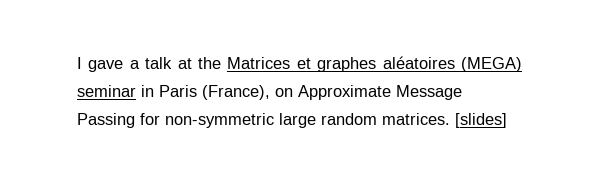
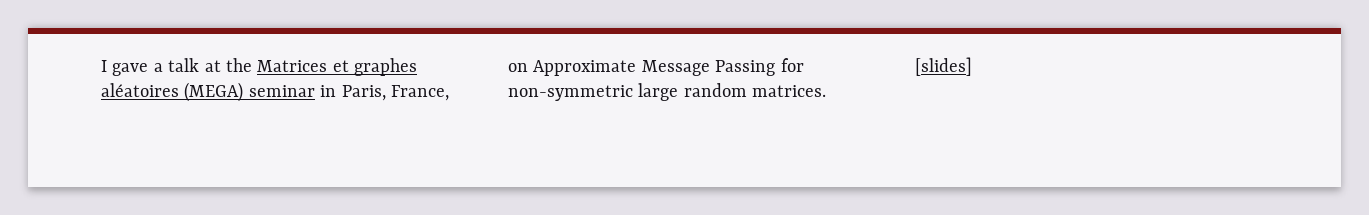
- I gave a talk at the Matrices et graphes aléatoires (MEGA) seminar in Paris (France), on Approximate Message Passing for non-symmetric large random matrices.
+ I gave a talk at the Matrices et graphes aléatoires (MEGA) seminar in Paris, France, on Approximate Message Passing for non-symmetric large random matrices.

